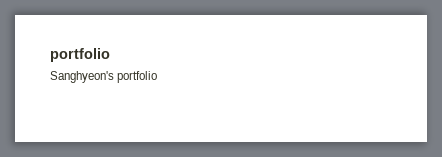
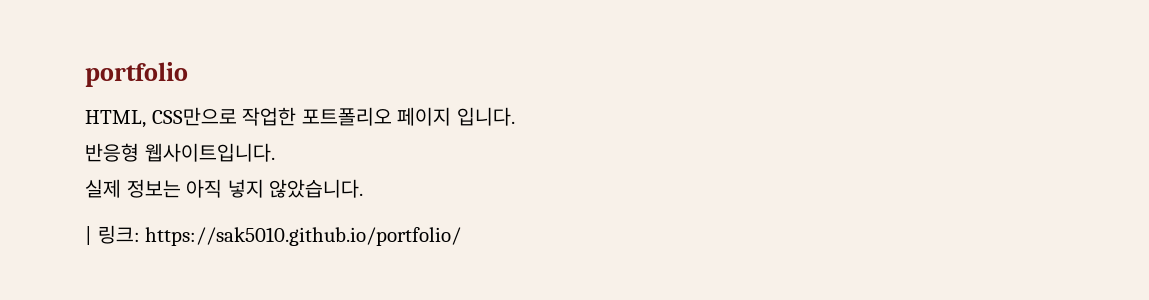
- Sanghyeon's portfolio
+ HTML, CSS만으로 작업한 포트폴리오 페이지 입니다.
+ 반응형 웹사이트입니다.
+ 실제 정보는 아직 넣지 않았습니다.
+ | 링크: https://sak5010.github.io/portfolio/

